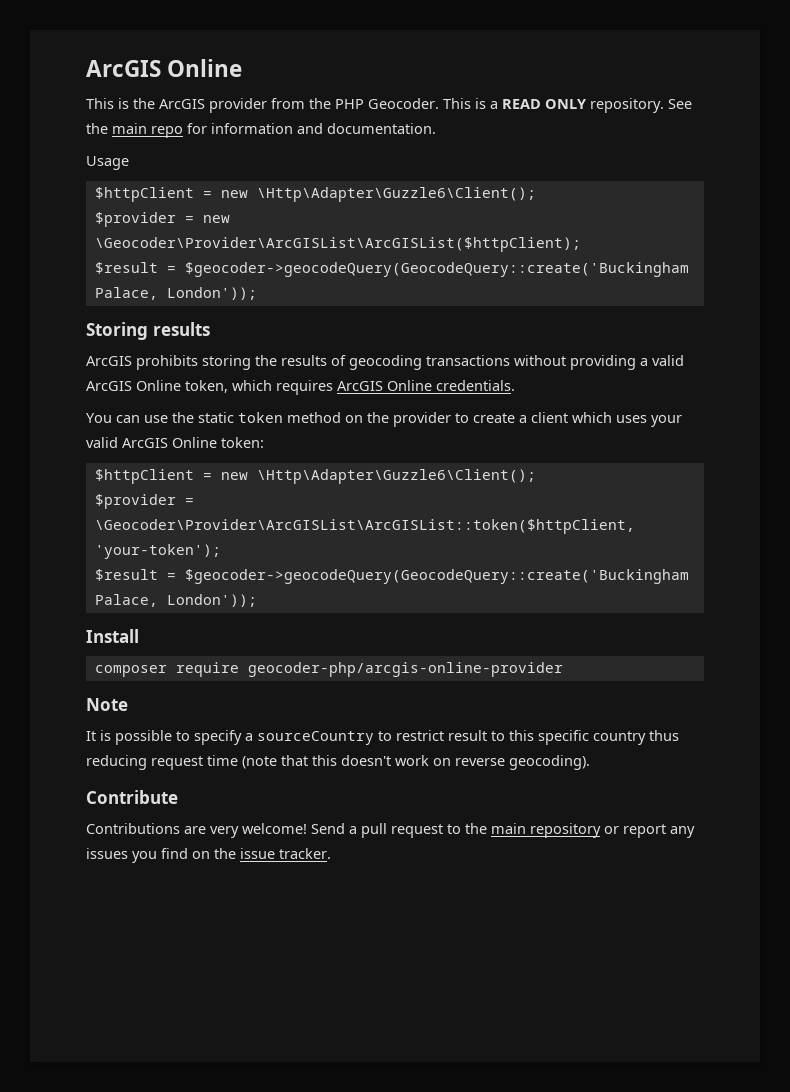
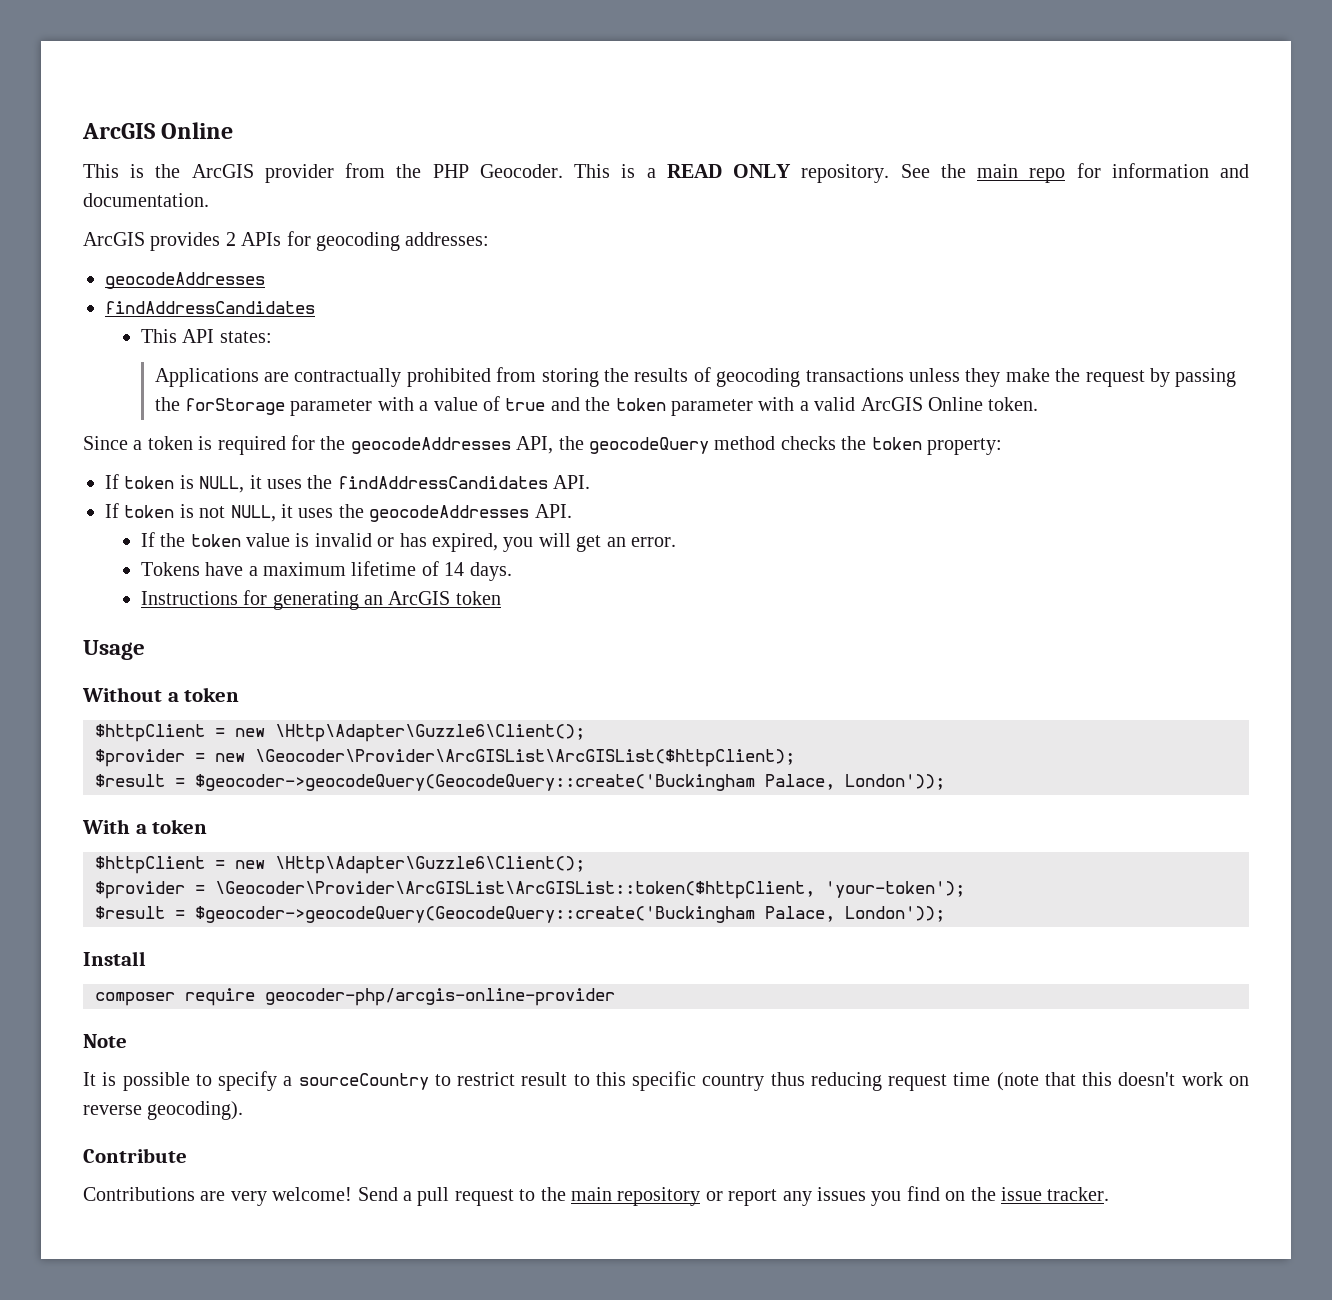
+ ArcGIS provides 2 APIs for geocoding addresses:
+ geocodeAddresses
+ findAddressCandidates
+ This API states:
+ Applications are contractually prohibited from storing the results of geocoding transactions unless they make the request by passing the forStorage parameter with a value of true and the token parameter with a valid ArcGIS Online token.
+ Since a token is required for the geocodeAddresses API, the geocodeQuery method checks the token property:
+ If token is NULL, it uses the findAddressCandidates API.
+ If token is not NULL, it uses the geocodeAddresses API.
+ If the token value is invalid or has expired, you will get an error.
+ Tokens have a maximum lifetime of 14 days.
+ Instructions for generating an ArcGIS token
  Usage
+ Without a token
- Storing results
- ArcGIS prohibits storing the results of geocoding transactions without providing a valid ArcGIS Online token, which requires ArcGIS Online credentials.
- You can use the static token method on the provider to create a client which uses your valid ArcGIS Online token:
+ With a token

